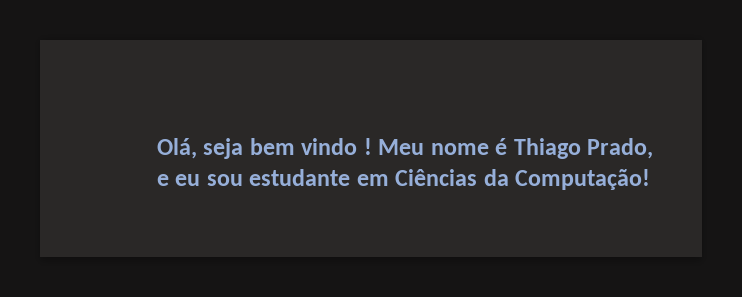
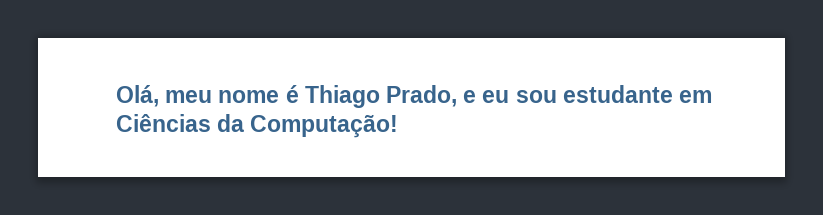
- Olá, seja bem vindo ! Meu nome é Thiago Prado, e eu sou estudante em Ciências da Computação!
+ Olá, meu nome é Thiago Prado, e eu sou estudante em Ciências da Computação!

